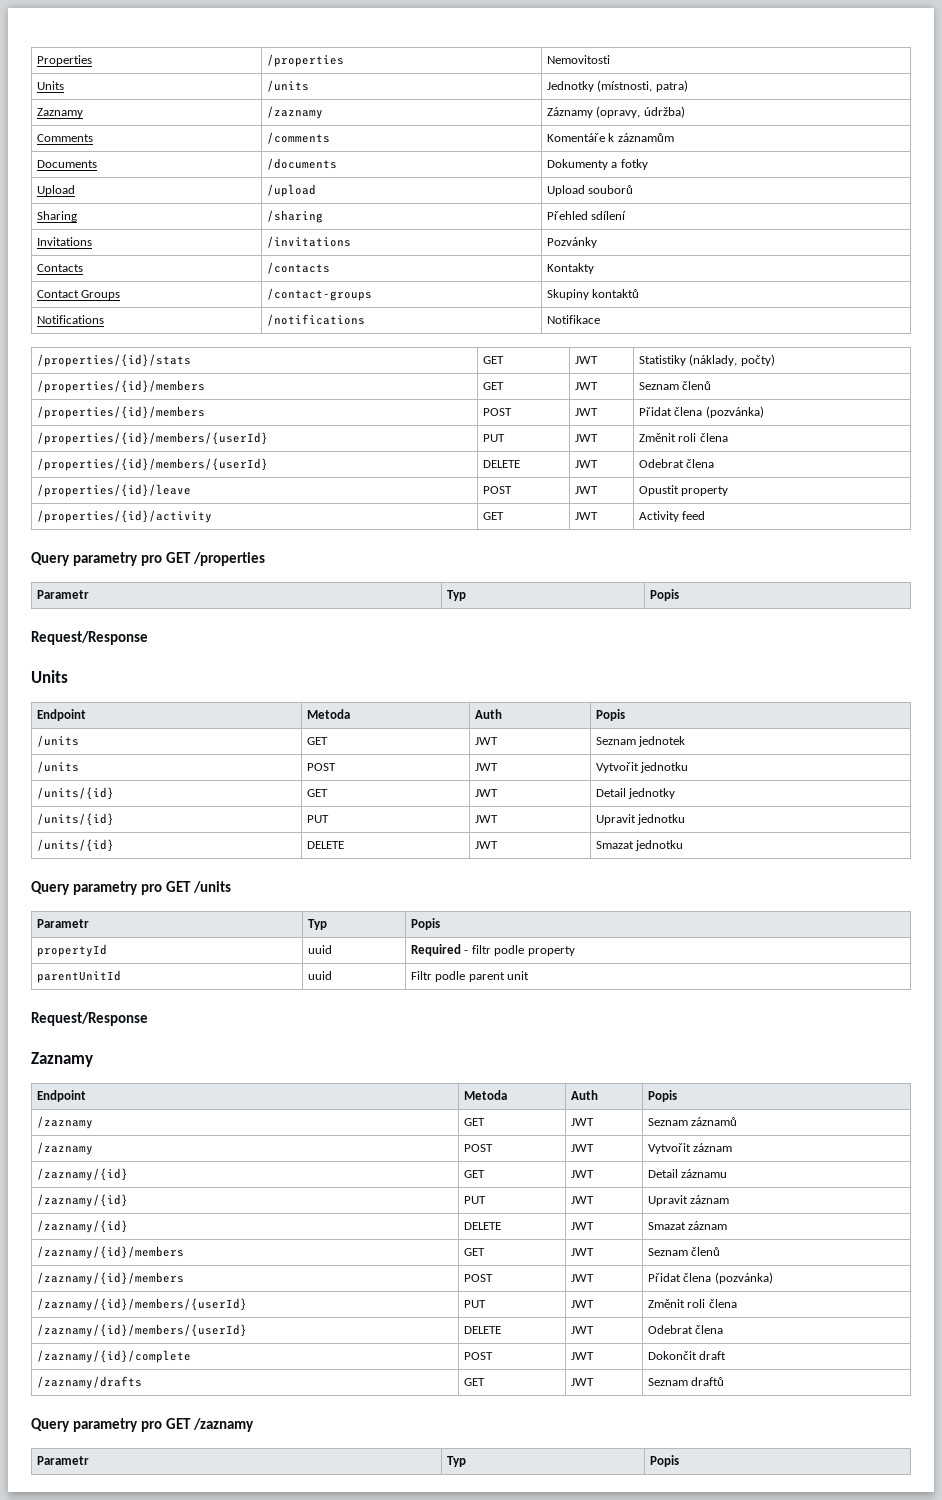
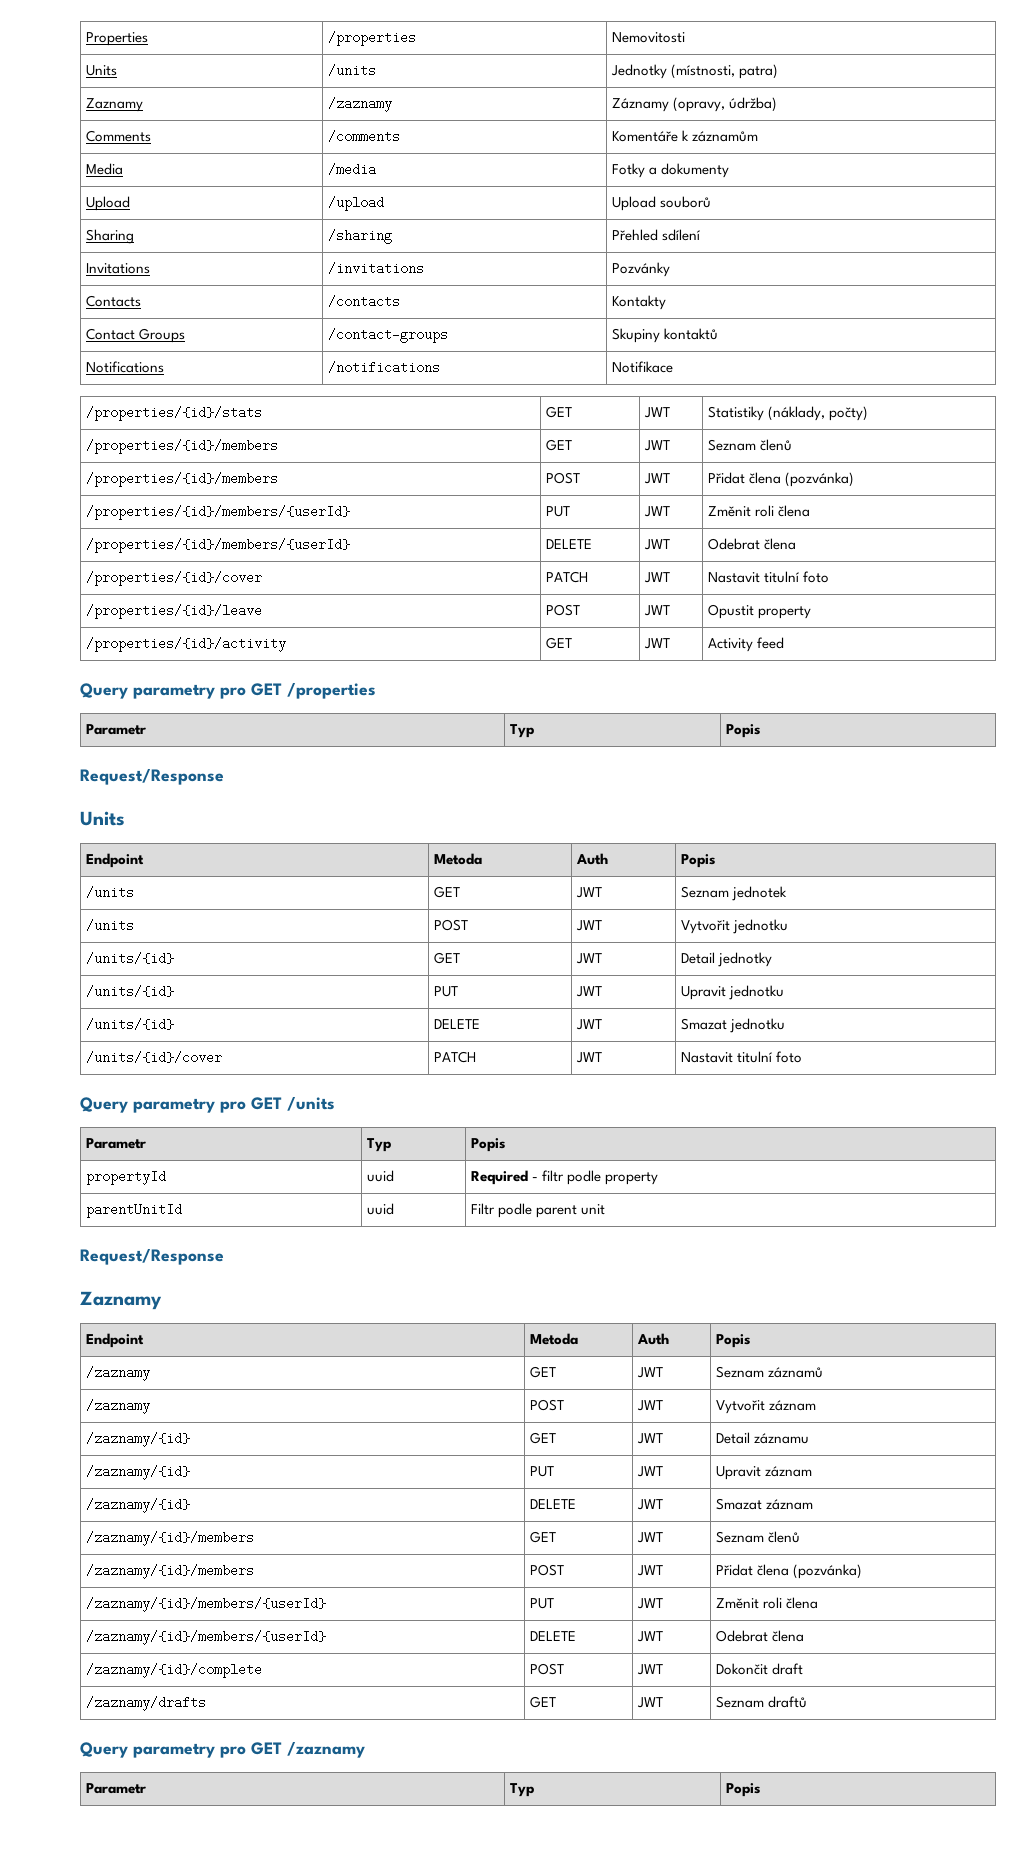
- Documents | /documents | Dokumenty a fotky
+ Media | /media | Fotky a dokumenty
+ /properties/{id}/cover | PATCH | JWT | Nastavit titulní foto
+ /units/{id}/cover | PATCH | JWT | Nastavit titulní foto

